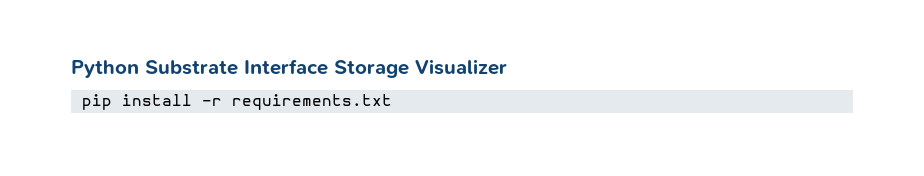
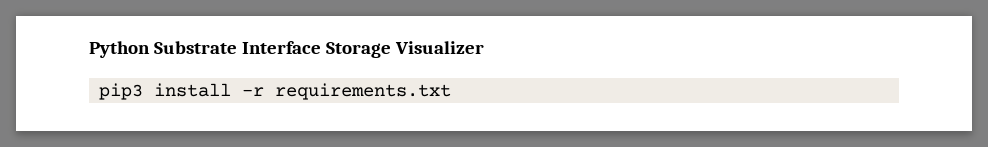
- pip install -r requirements.txt
+ pip3 install -r requirements.txt

